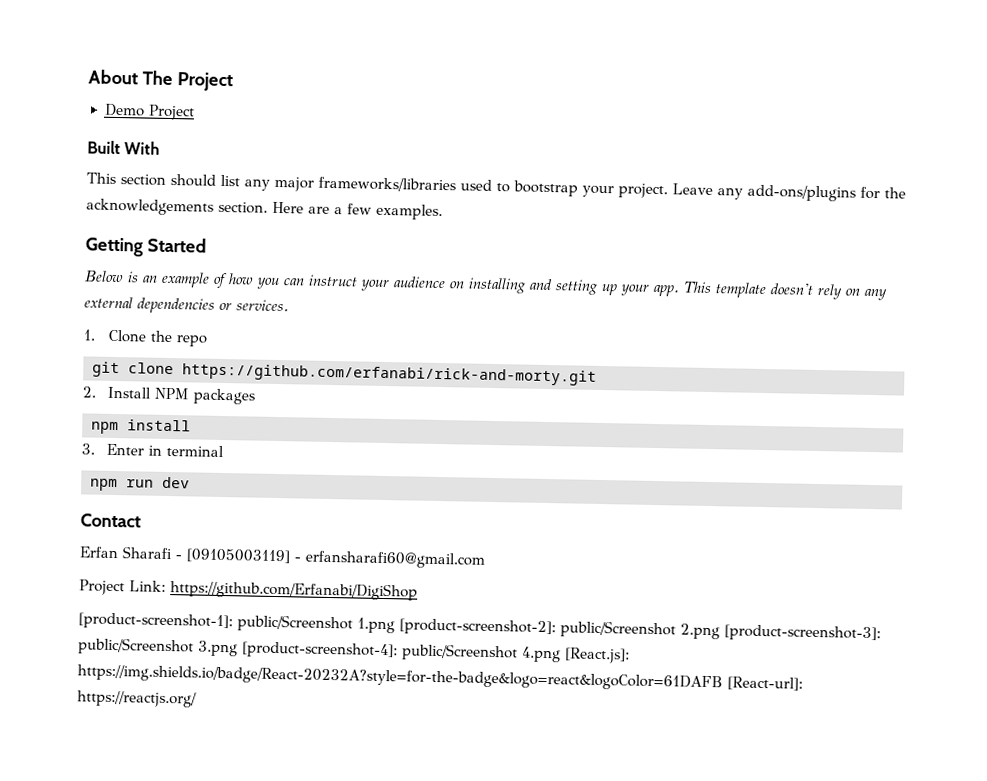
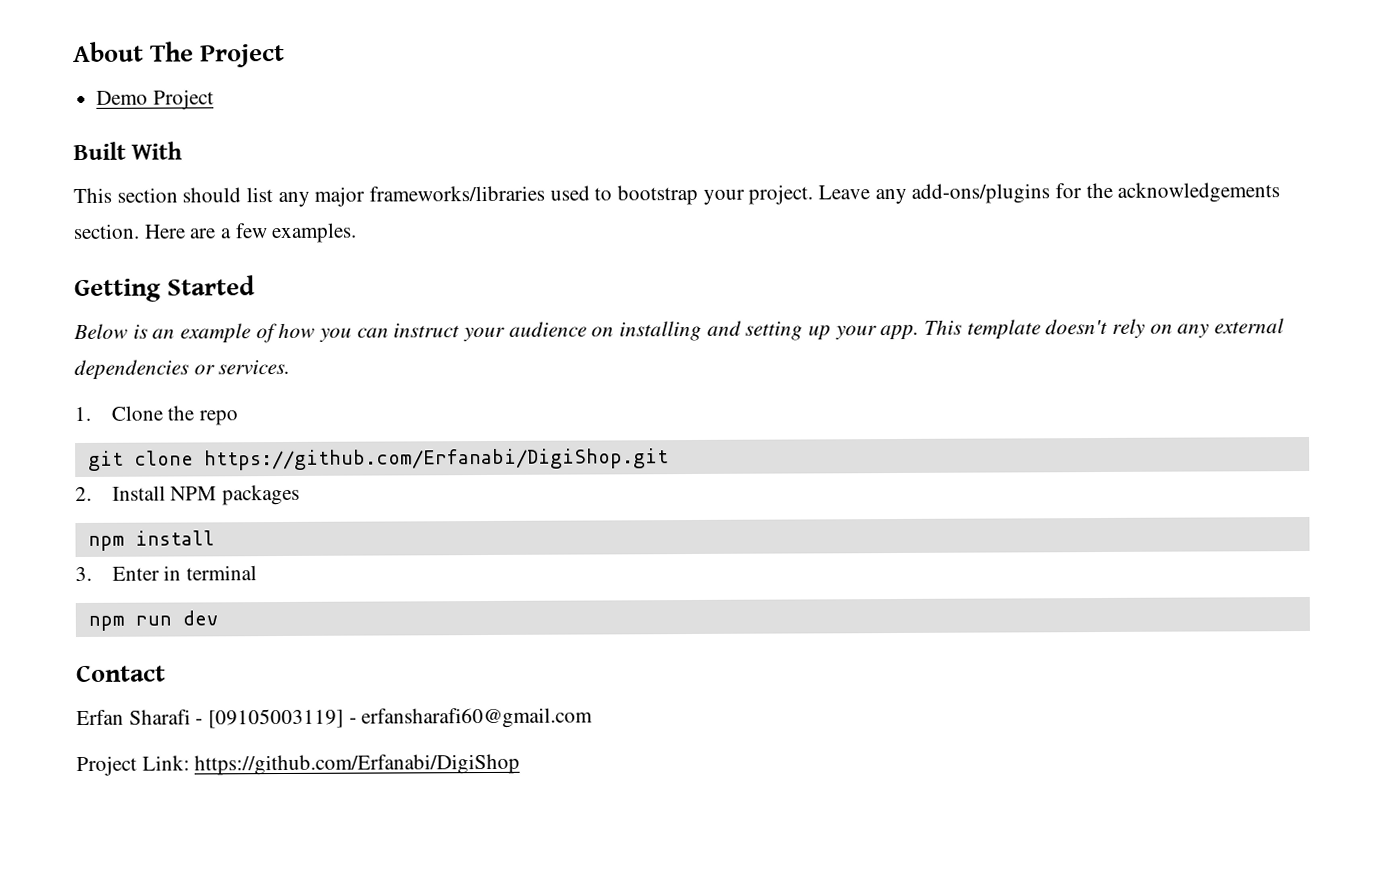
- git clone https://github.com/erfanabi/rick-and-morty.git
+ git clone https://github.com/Erfanabi/DigiShop.git
- [product-screenshot-1]: public/Screenshot 1.png [product-screenshot-2]: public/Screenshot 2.png [product-screenshot-3]: public/Screenshot 3.png [product-screenshot-4]: public/Screenshot 4.png [React.js]: https://img.shields.io/badge/React-20232A?style=for-the-badge&logo=react&logoColor=61DAFB [React-url]: https://reactjs.org/

